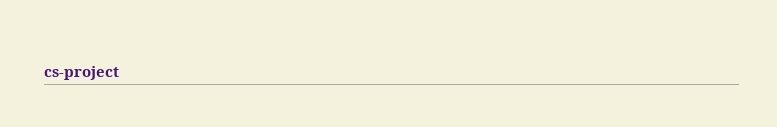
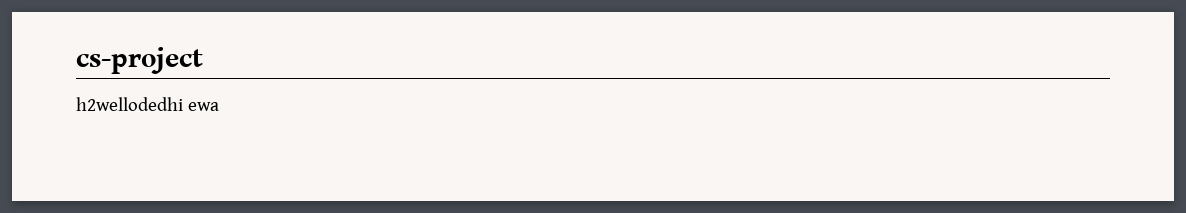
+ h2wellodedhi ewa

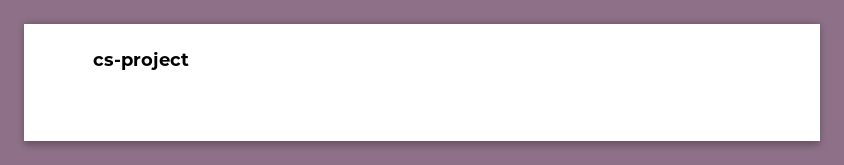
- h2wellodedhi ewa

